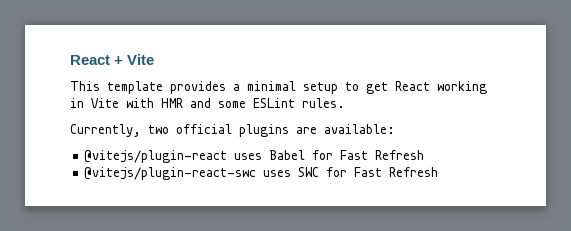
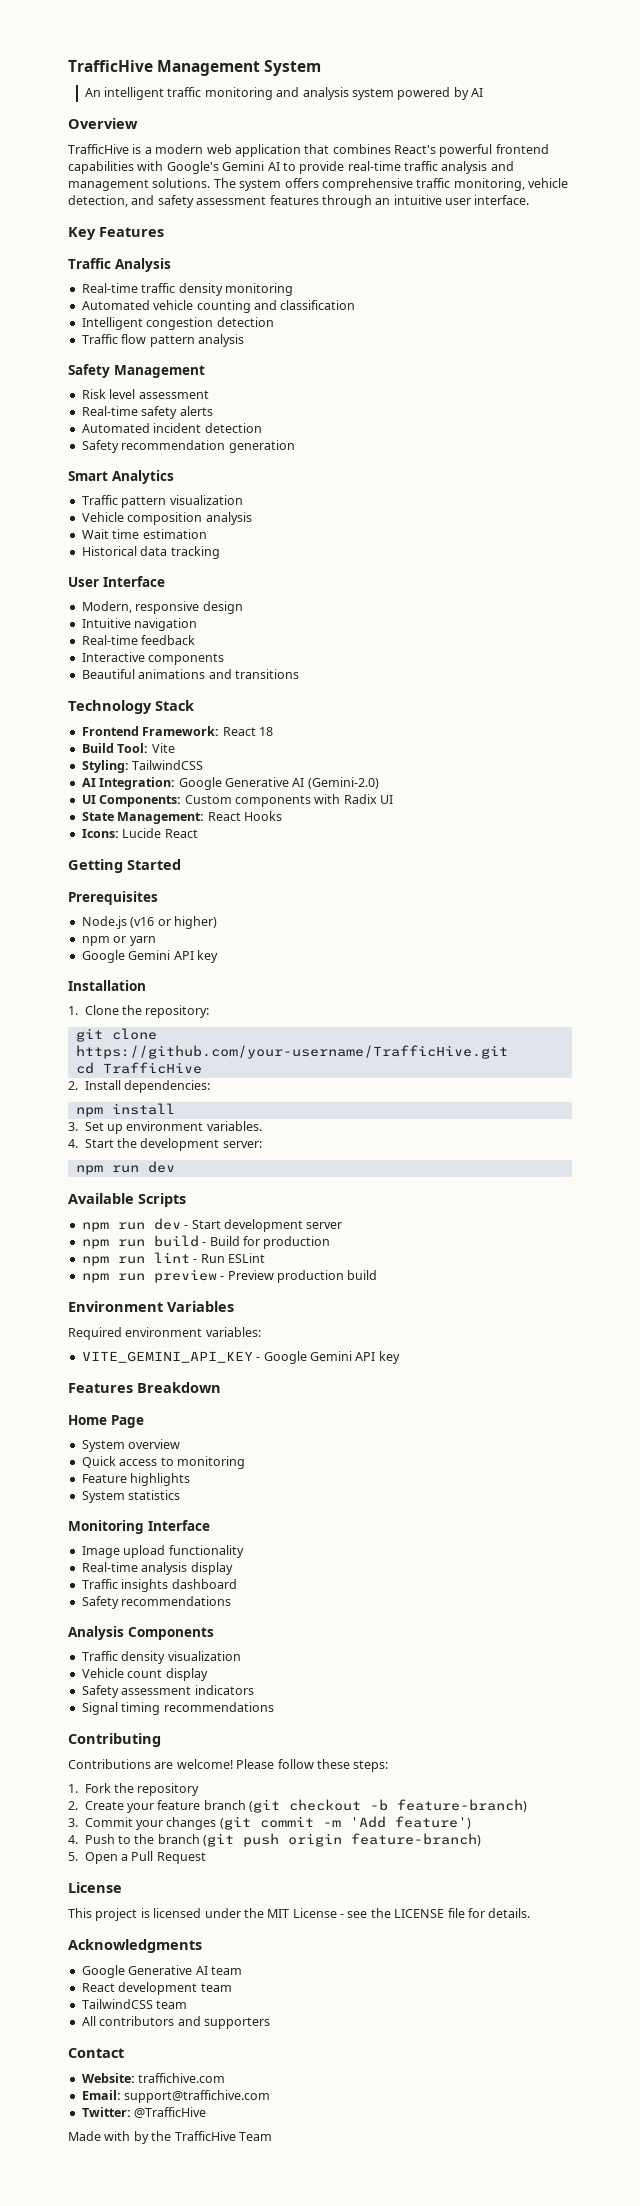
- React + Vite
- This template provides a minimal setup to get React working in Vite with HMR and some ESLint rules.
- Currently, two official plugins are available:
- @vitejs/plugin-react uses Babel for Fast Refresh
- @vitejs/plugin-react-swc uses SWC for Fast Refresh
+ TrafficHive Management System
+ An intelligent traffic monitoring and analysis system powered by AI
+ Overview
+ TrafficHive is a modern web application that combines React's powerful frontend capabilities with Google's Gemini AI to provide real-time traffic analysis and management solutions. The system offers comprehensive traffic monitoring, vehicle detection, and safety assessment features through an intuitive user interface.
+ Key Features
+ Traffic Analysis
+ Real-time traffic density monitoring
+ Automated vehicle counting and classification
+ Intelligent congestion detection
+ Traffic flow pattern analysis
+ Safety Management
+ Risk level assessment
+ Real-time safety alerts
+ Automated incident detection
+ Safety recommendation generation
+ Smart Analytics
+ Traffic pattern visualization
+ Vehicle composition analysis
+ Wait time estimation
+ Historical data tracking
+ User Interface
+ Modern, responsive design
+ Intuitive navigation
+ Real-time feedback
+ Interactive components
+ Beautiful animations and transitions
+ Technology Stack
+ Frontend Framework: React 18
+ Build Tool: Vite
+ Styling: TailwindCSS
+ AI Integration: Google Generative AI (Gemini-2.0)
+ UI Components: Custom components with Radix UI
+ State Management: React Hooks
+ Icons: Lucide React
+ Getting Started
+ Prerequisites
+ Node.js (v16 or higher)
+ npm or yarn
+ Google Gemini API key
+ Installation
+ 1. Clone the repository:
+ git clone https://github.com/your-username/TrafficHive.git
+ cd TrafficHive
+ 2. Install dependencies:
+ npm install
+ 3. Set up environment variables.
+ 4. Start the development server:
+ npm run dev
+ Available Scripts
+ npm run dev - Start development server
+ npm run build - Build for production
+ npm run lint - Run ESLint
+ npm run preview - Preview production build
+ Environment Variables
+ Required environment variables:
+ VITE_GEMINI_API_KEY - Google Gemini API key
+ Features Breakdown
+ Home Page
+ System overview
+ Quick access to monitoring
+ Feature highlights
+ System statistics
+ Monitoring Interface
+ Image upload functionality
+ Real-time analysis display
+ Traffic insights dashboard
+ Safety recommendations
+ Analysis Components
+ Traffic density visualization
+ Vehicle count display
+ Safety assessment indicators
+ Signal timing recommendations
+ Contributing
+ Contributions are welcome! Please follow these steps:
+ 1. Fork the repository
+ 2. Create your feature branch (git checkout -b feature-branch)
+ 3. Commit your changes (git commit -m 'Add feature')
+ 4. Push to the branch (git push origin feature-branch)
+ 5. Open a Pull Request
+ License
+ This project is licensed under the MIT License - see the LICENSE file for details.
+ Acknowledgments
+ Google Generative AI team
+ React development team
+ TailwindCSS team
+ All contributors and supporters
+ Contact
+ Website: traffichive.com
+ Email: support@traffichive.com
+ Twitter: @TrafficHive
+ Made with by the TrafficHive Team

